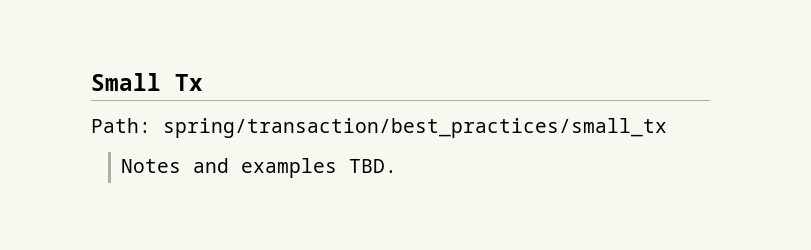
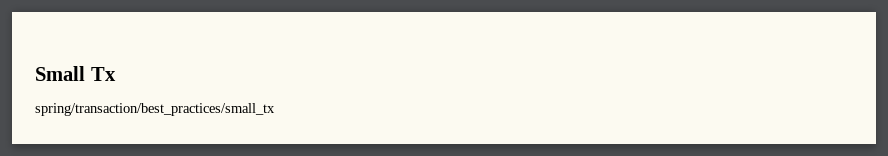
- Path: spring/transaction/best_practices/small_tx
+ spring/transaction/best_practices/small_tx
- Notes and examples TBD.

